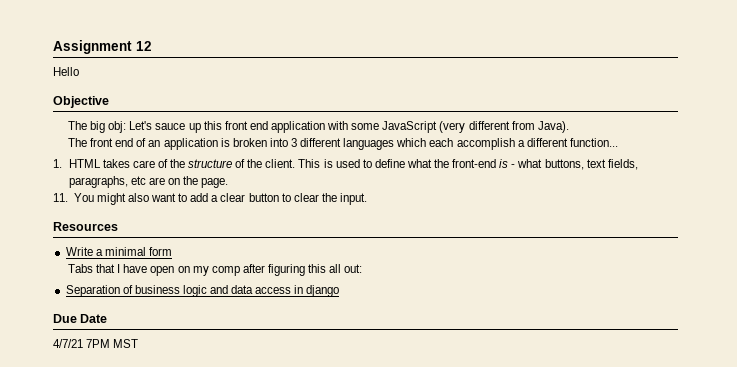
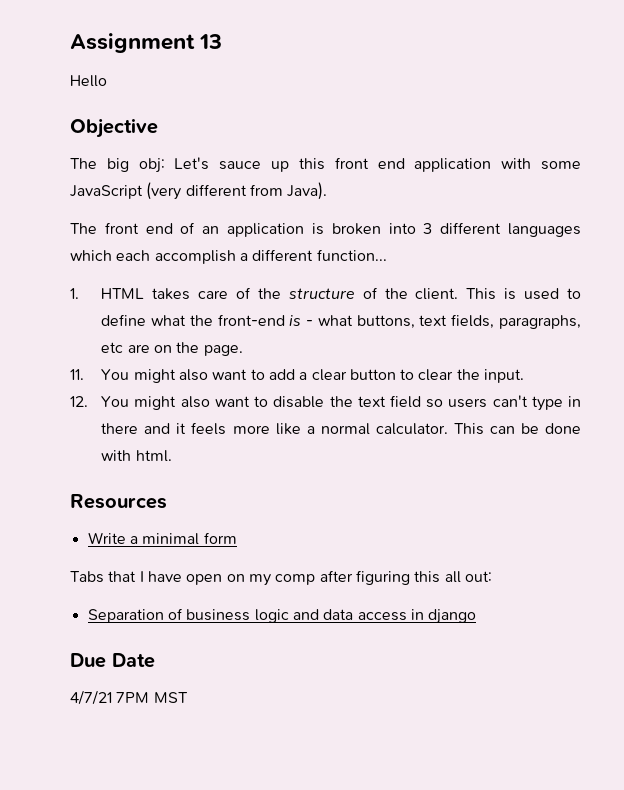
- Assignment 12
+ Assignment 13
+ 12. You might also want to disable the text field so users can't type in there and it feels more like a normal calculator. This can be done with html.

